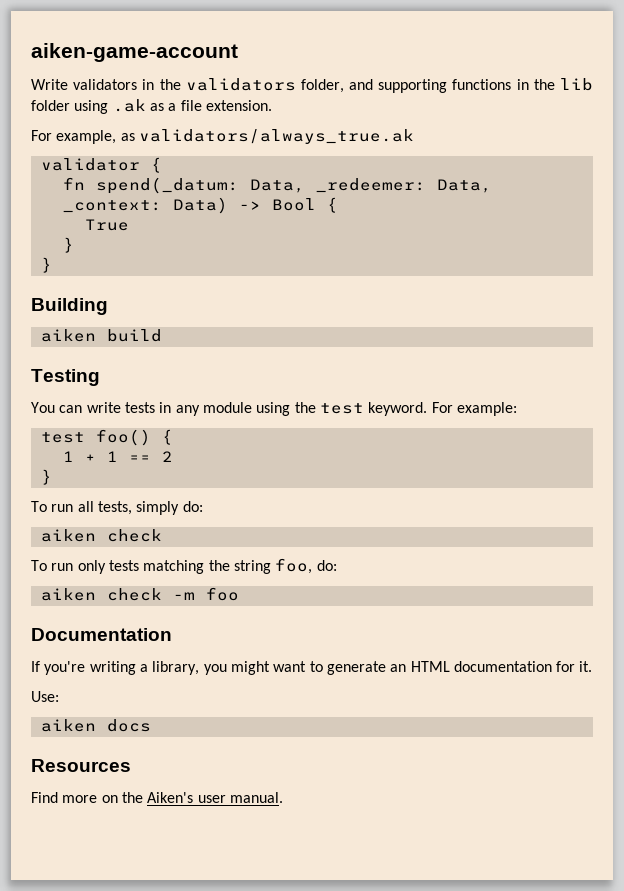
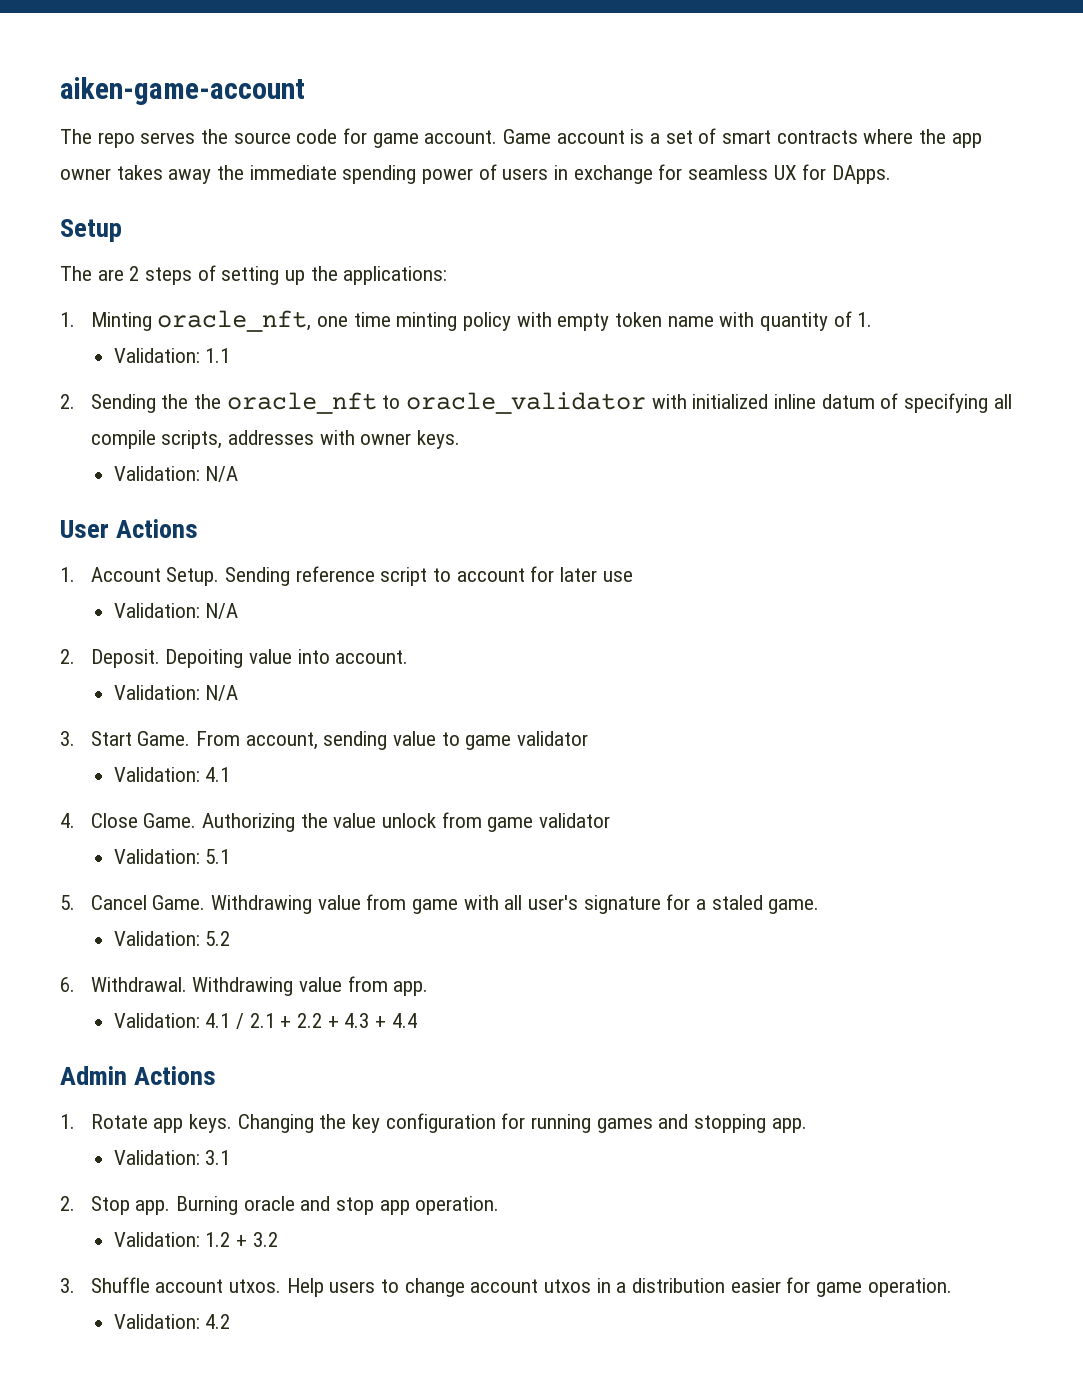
- Write validators in the validators folder, and supporting functions in the lib folder using .ak as a file extension.
- For example, as validators/always_true.ak
- validator {
- fn spend(_datum: Data, _redeemer: Data, _context: Data) -> Bool {
- True
- }
- }
- Building
- aiken build
- Testing
- You can write tests in any module using the test keyword. For example:
- test foo() {
- 1 + 1 == 2
- }
- To run all tests, simply do:
- aiken check
- To run only tests matching the string foo, do:
- aiken check -m foo
- Documentation
- If you're writing a library, you might want to generate an HTML documentation for it.
- Use:
- aiken docs
- Resources
- Find more on the Aiken's user manual.
+ The repo serves the source code for game account. Game account is a set of smart contracts where the app owner takes away the immediate spending power of users in exchange for seamless UX for DApps.
+ Setup
+ The are 2 steps of setting up the applications:
+ 1. Minting oracle_nft, one time minting policy with empty token name with quantity of 1.
+ Validation: 1.1
+ 2. Sending the the oracle_nft to oracle_validator with initialized inline datum of specifying all compile scripts, addresses with owner keys.
+ Validation: N/A
+ User Actions
+ 1. Account Setup. Sending reference script to account for later use
+ Validation: N/A
+ 2. Deposit. Depoiting value into account.
+ Validation: N/A
+ 3. Start Game. From account, sending value to game validator
+ Validation: 4.1
+ 4. Close Game. Authorizing the value unlock from game validator
+ Validation: 5.1
+ 5. Cancel Game. Withdrawing value from game with all user's signature for a staled game.
+ Validation: 5.2
+ 6. Withdrawal. Withdrawing value from app.
+ Validation: 4.1 / 2.1 + 2.2 + 4.3 + 4.4
+ Admin Actions
+ 1. Rotate app keys. Changing the key configuration for running games and stopping app.
+ Validation: 3.1
+ 2. Stop app. Burning oracle and stop app operation.
+ Validation: 1.2 + 3.2
+ 3. Shuffle account utxos. Help users to change account utxos in a distribution easier for game operation.
+ Validation: 4.2

